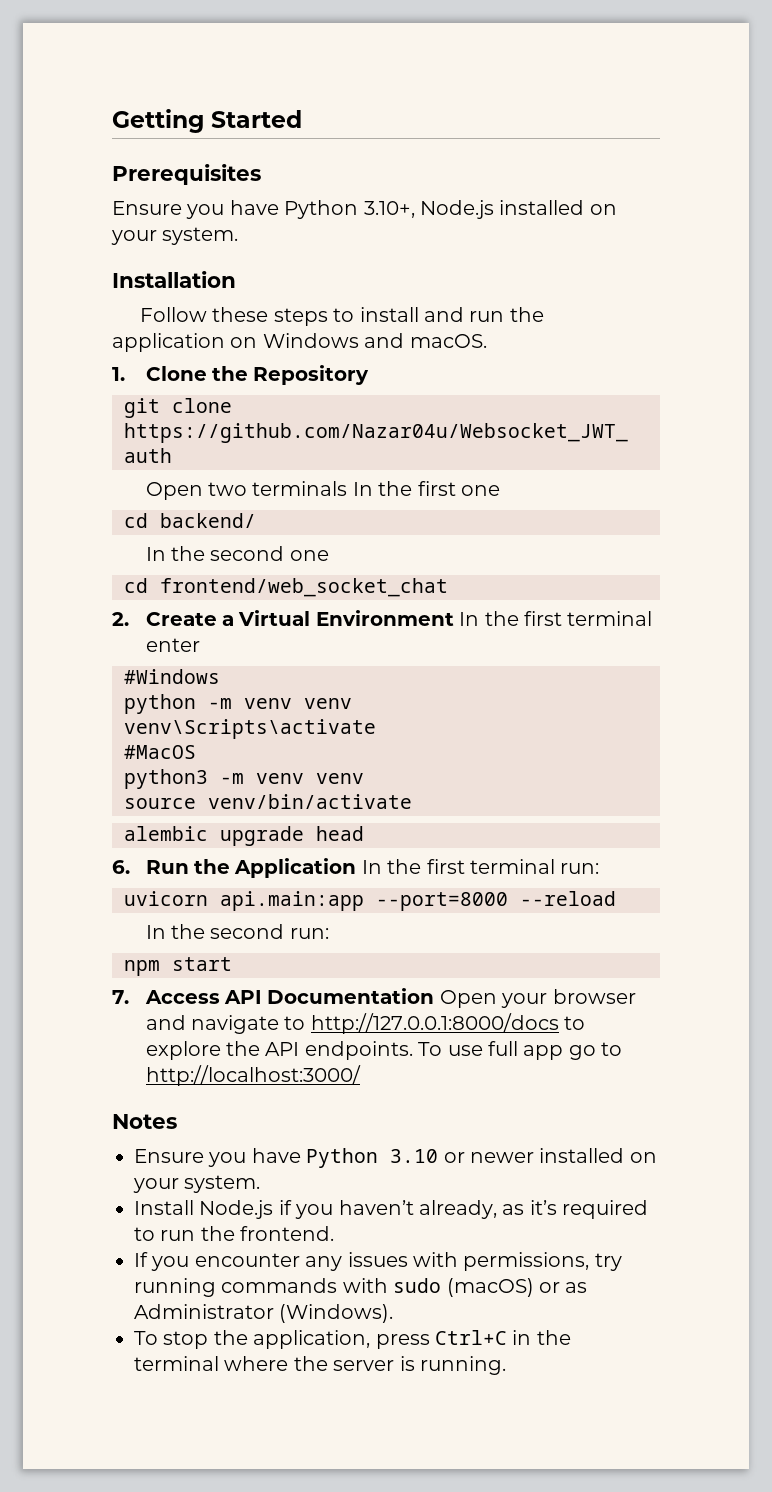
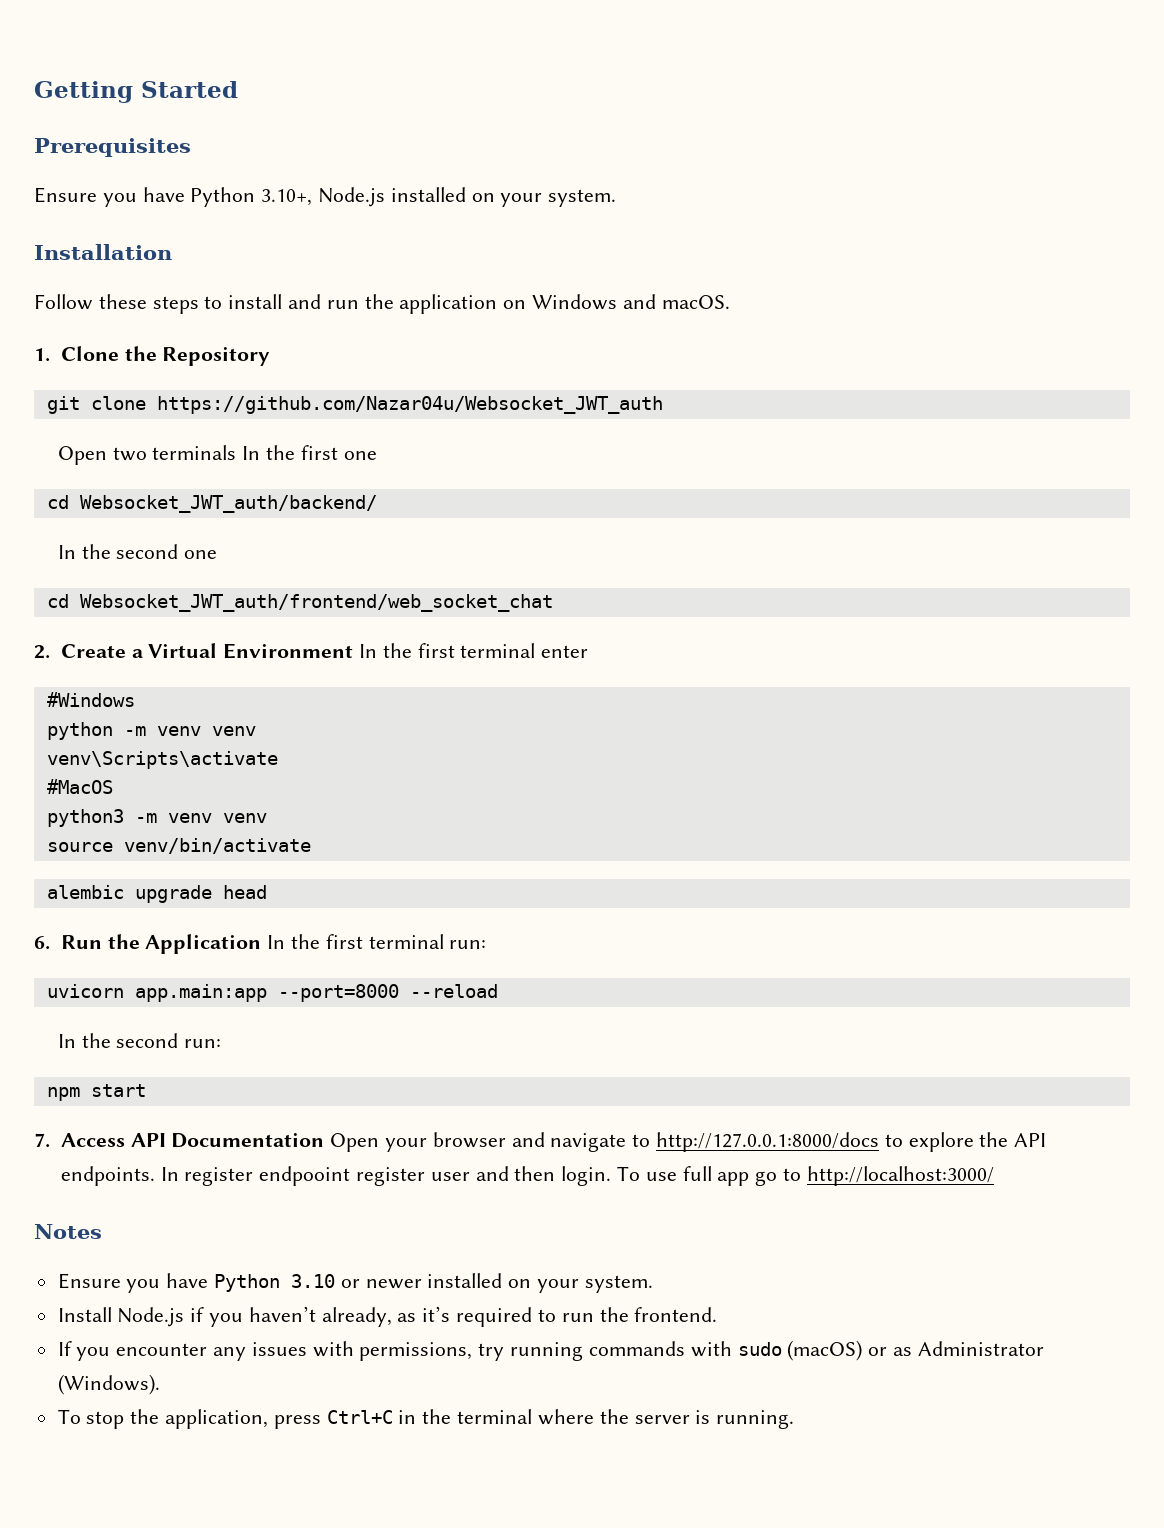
- cd backend/
+ cd Websocket_JWT_auth/backend/
- cd frontend/web_socket_chat
+ cd Websocket_JWT_auth/frontend/web_socket_chat
- uvicorn api.main:app --port=8000 --reload
+ uvicorn app.main:app --port=8000 --reload
+ In register endpooint register user and then login.

